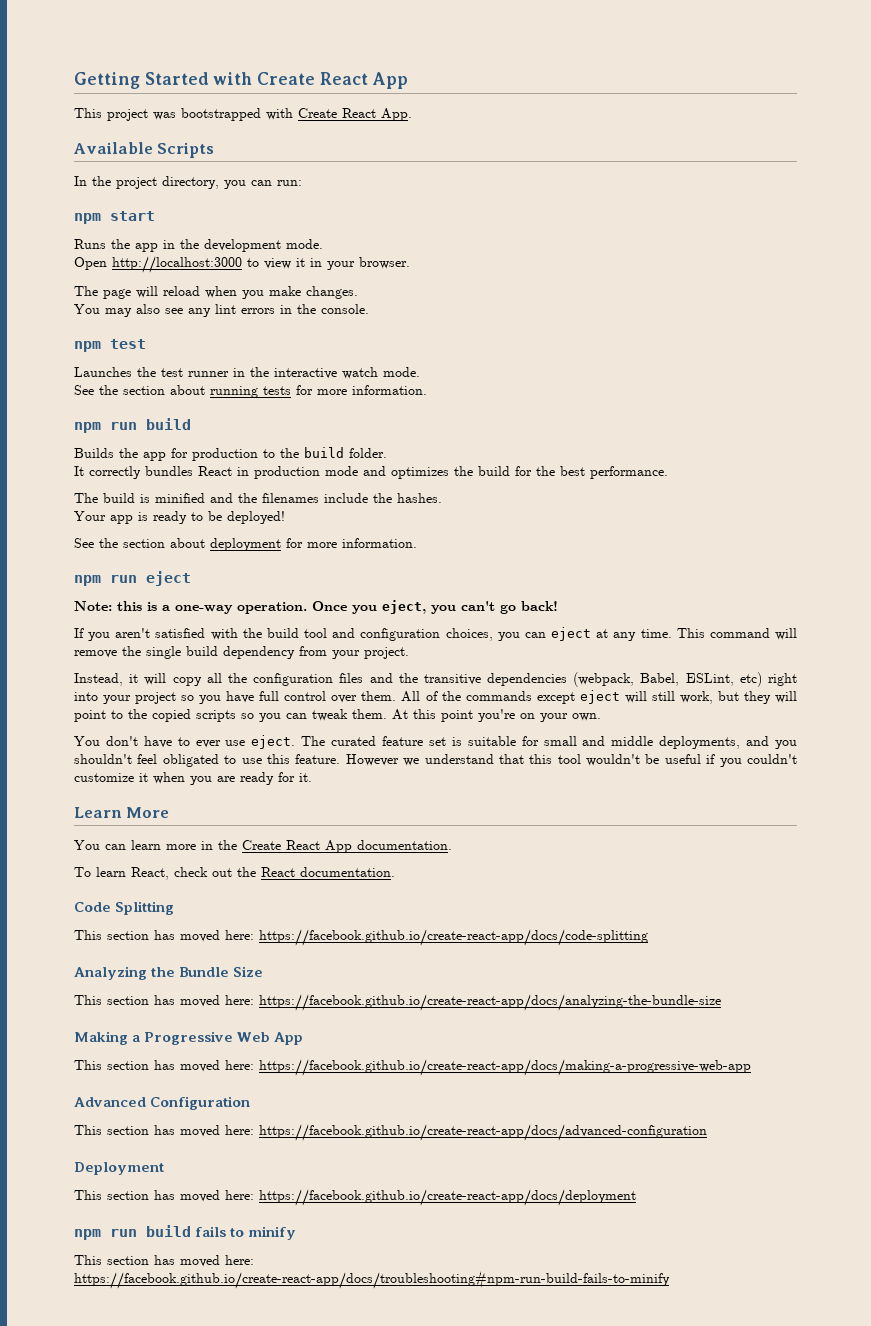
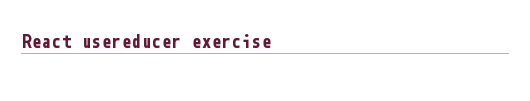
- Getting Started with Create React App
- This project was bootstrapped with Create React App.
- Available Scripts
- In the project directory, you can run:
- npm start
- Runs the app in the development mode.
- Open http://localhost:3000 to view it in your browser.
- The page will reload when you make changes.
- You may also see any lint errors in the console.
- npm test
- Launches the test runner in the interactive watch mode.
- See the section about running tests for more information.
- npm run build
- Builds the app for production to the build folder.
- It correctly bundles React in production mode and optimizes the build for the best performance.
- The build is minified and the filenames include the hashes.
- Your app is ready to be deployed!
- See the section about deployment for more information.
- npm run eject
- Note: this is a one-way operation. Once you eject, you can't go back!
- If you aren't satisfied with the build tool and configuration choices, you can eject at any time. This command will remove the single build dependency from your project.
- Instead, it will copy all the configuration files and the transitive dependencies (webpack, Babel, ESLint, etc) right into your project so you have full control over them. All of the commands except eject will still work, but they will point to the copied scripts so you can tweak them. At this point you're on your own.
- You don't have to ever use eject. The curated feature set is suitable for small and middle deployments, and you shouldn't feel obligated to use this feature. However we understand that this tool wouldn't be useful if you couldn't customize it when you are ready for it.
- Learn More
- You can learn more in the Create React App documentation.
- To learn React, check out the React documentation.
- Code Splitting
- This section has moved here: https://facebook.github.io/create-react-app/docs/code-splitting
- Analyzing the Bundle Size
- This section has moved here: https://facebook.github.io/create-react-app/docs/analyzing-the-bundle-size
- Making a Progressive Web App
- This section has moved here: https://facebook.github.io/create-react-app/docs/making-a-progressive-web-app
- Advanced Configuration
- This section has moved here: https://facebook.github.io/create-react-app/docs/advanced-configuration
- Deployment
- This section has moved here: https://facebook.github.io/create-react-app/docs/deployment
- npm run build fails to minify
- This section has moved here: https://facebook.github.io/create-react-app/docs/troubleshooting#npm-run-build-fails-to-minify
+ React usereducer exercise

